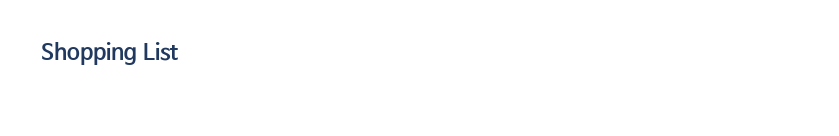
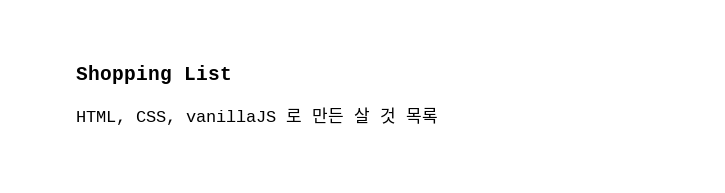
+ HTML, CSS, vanillaJS 로 만든 살 것 목록

